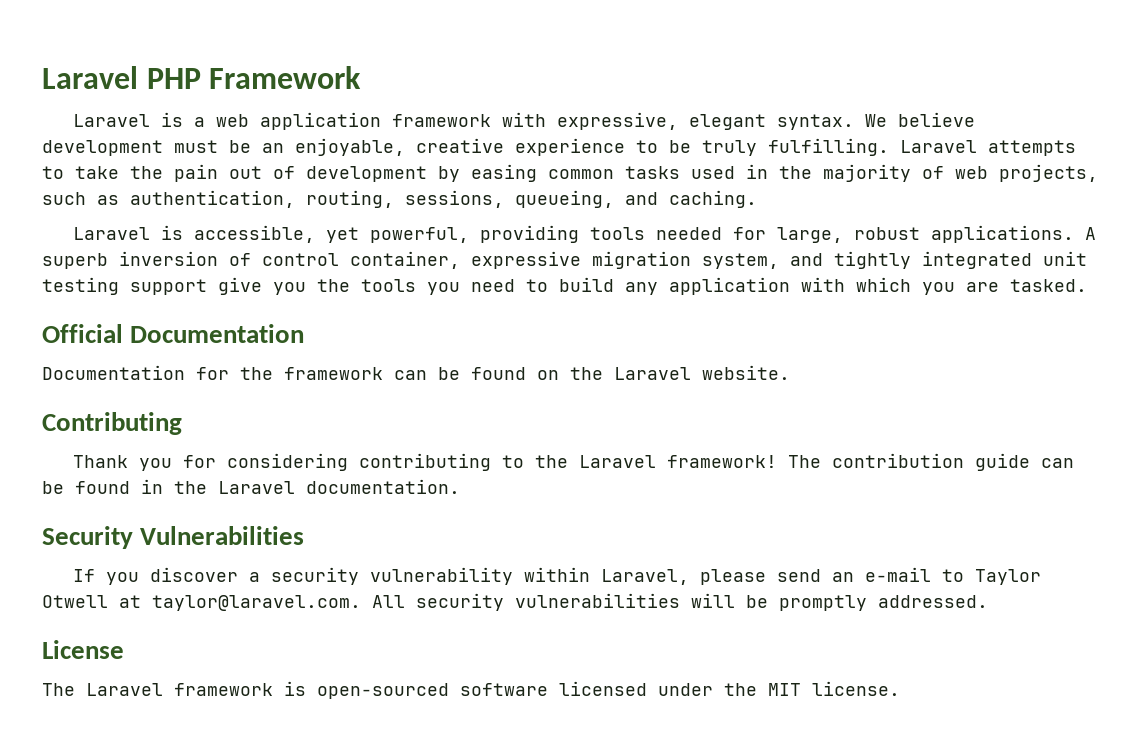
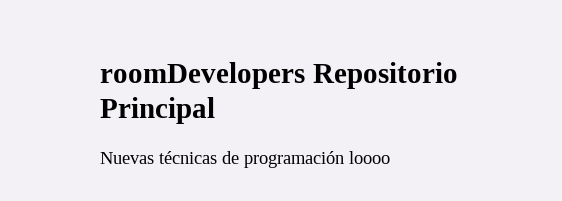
- Laravel PHP Framework
- Laravel is a web application framework with expressive, elegant syntax. We believe development must be an enjoyable, creative experience to be truly fulfilling. Laravel attempts to take the pain out of development by easing common tasks used in the majority of web projects, such as authentication, routing, sessions, queueing, and caching.
- Laravel is accessible, yet powerful, providing tools needed for large, robust applications. A superb inversion of control container, expressive migration system, and tightly integrated unit testing support give you the tools you need to build any application with which you are tasked.
- Official Documentation
- Documentation for the framework can be found on the Laravel website.
- Contributing
- Thank you for considering contributing to the Laravel framework! The contribution guide can be found in the Laravel documentation.
- Security Vulnerabilities
- If you discover a security vulnerability within Laravel, please send an e-mail to Taylor Otwell at taylor@laravel.com. All security vulnerabilities will be promptly addressed.
- License
- The Laravel framework is open-sourced software licensed under the MIT license.
+ roomDevelopers Repositorio Principal
+ Nuevas técnicas de programación loooo

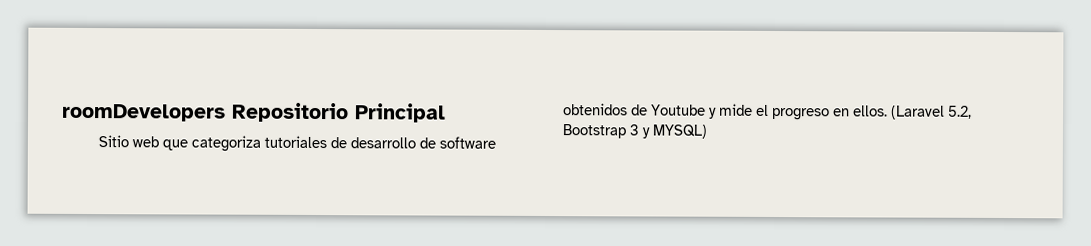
- Nuevas técnicas de programación loooo
+ Sitio web que categoriza tutoriales de desarrollo de software obtenidos de Youtube y mide el progreso en ellos. (Laravel 5.2, Bootstrap 3 y MYSQL)

